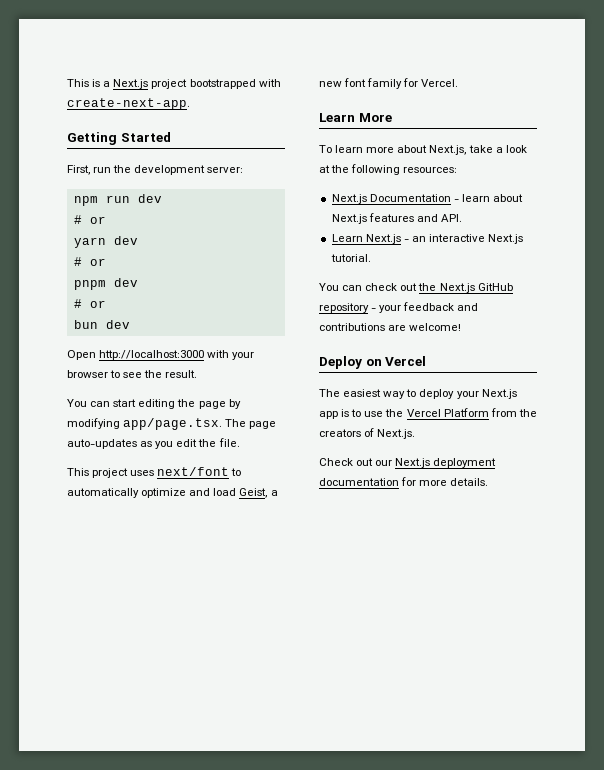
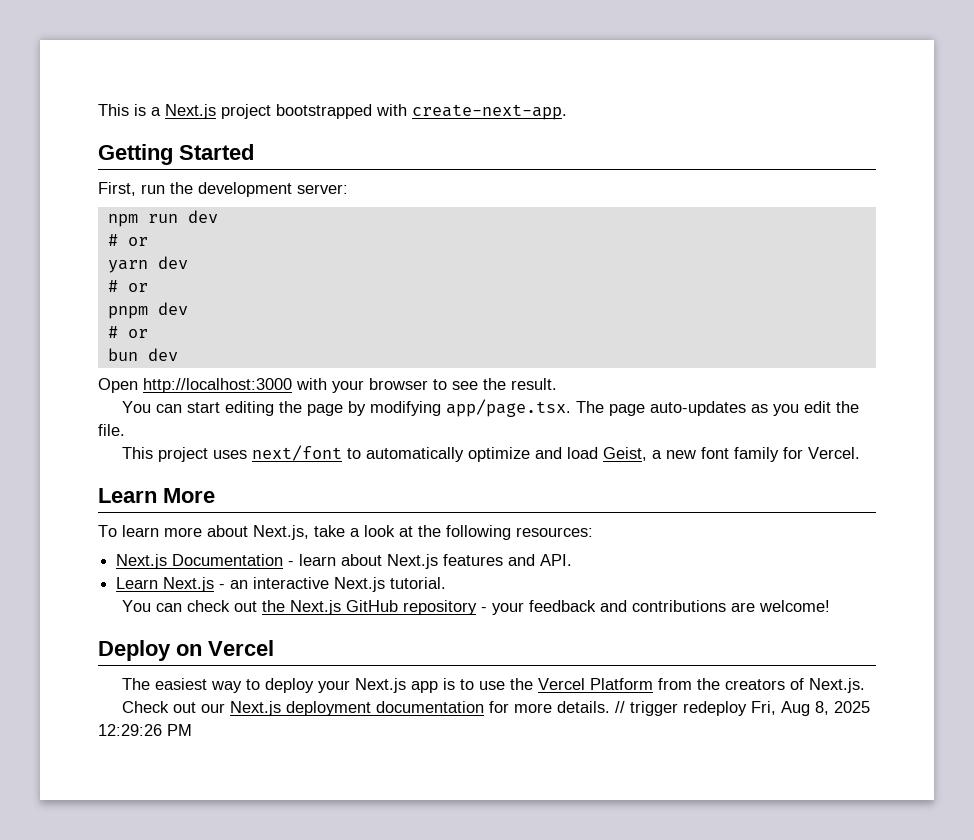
+ // trigger redeploy Fri, Aug 8, 2025 12:29:26 PM

